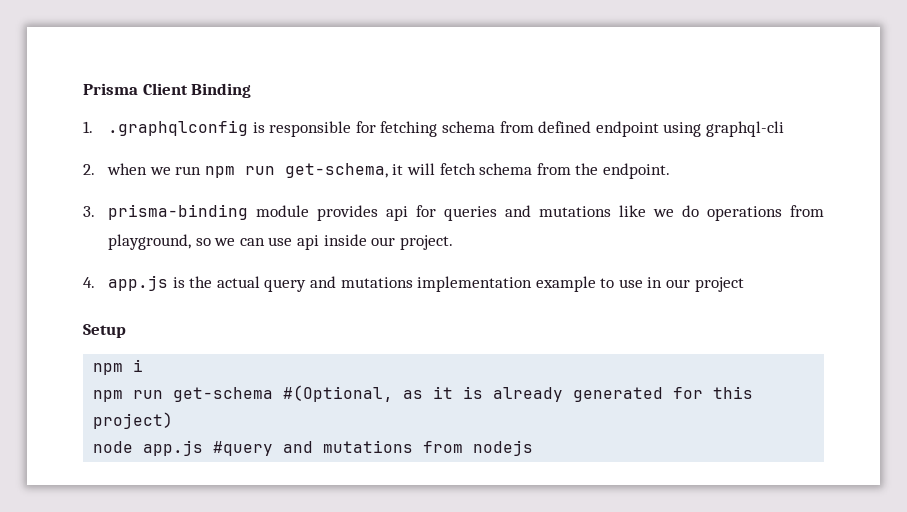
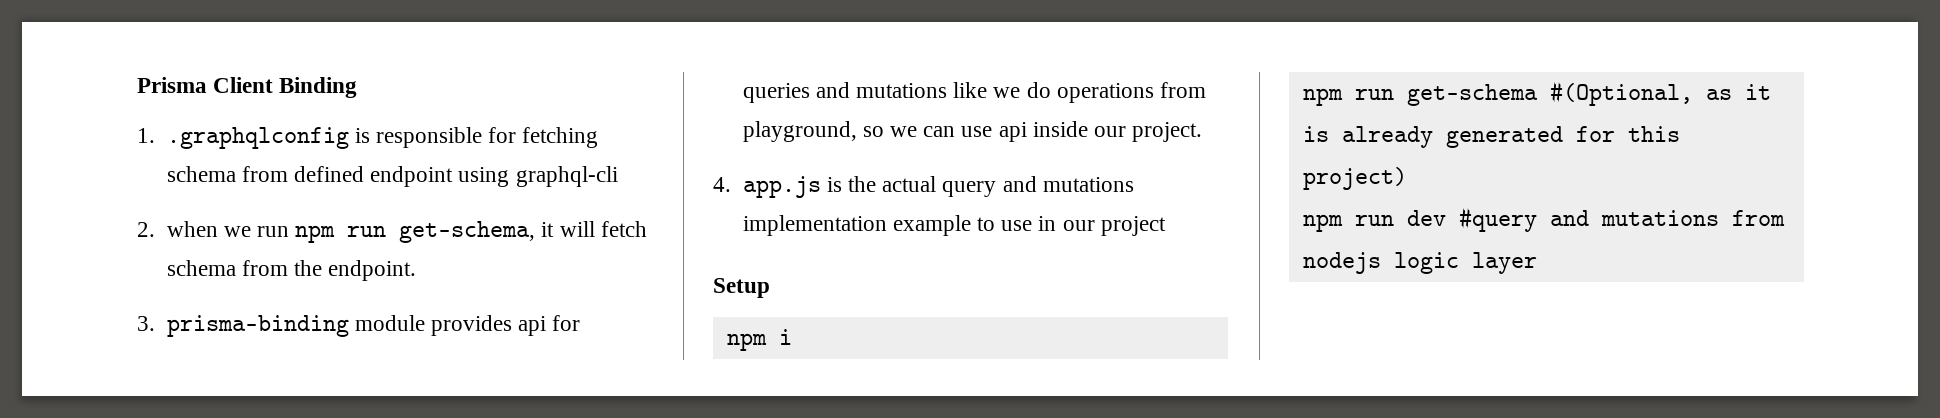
- node app.js #query and mutations from nodejs
+ npm run dev #query and mutations from nodejs logic layer

